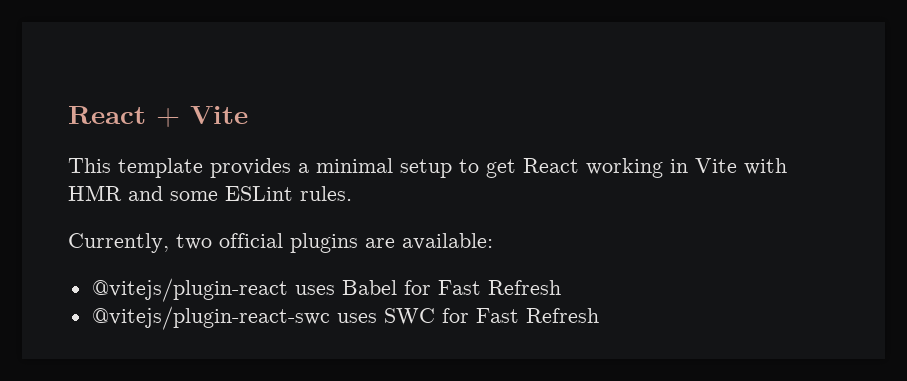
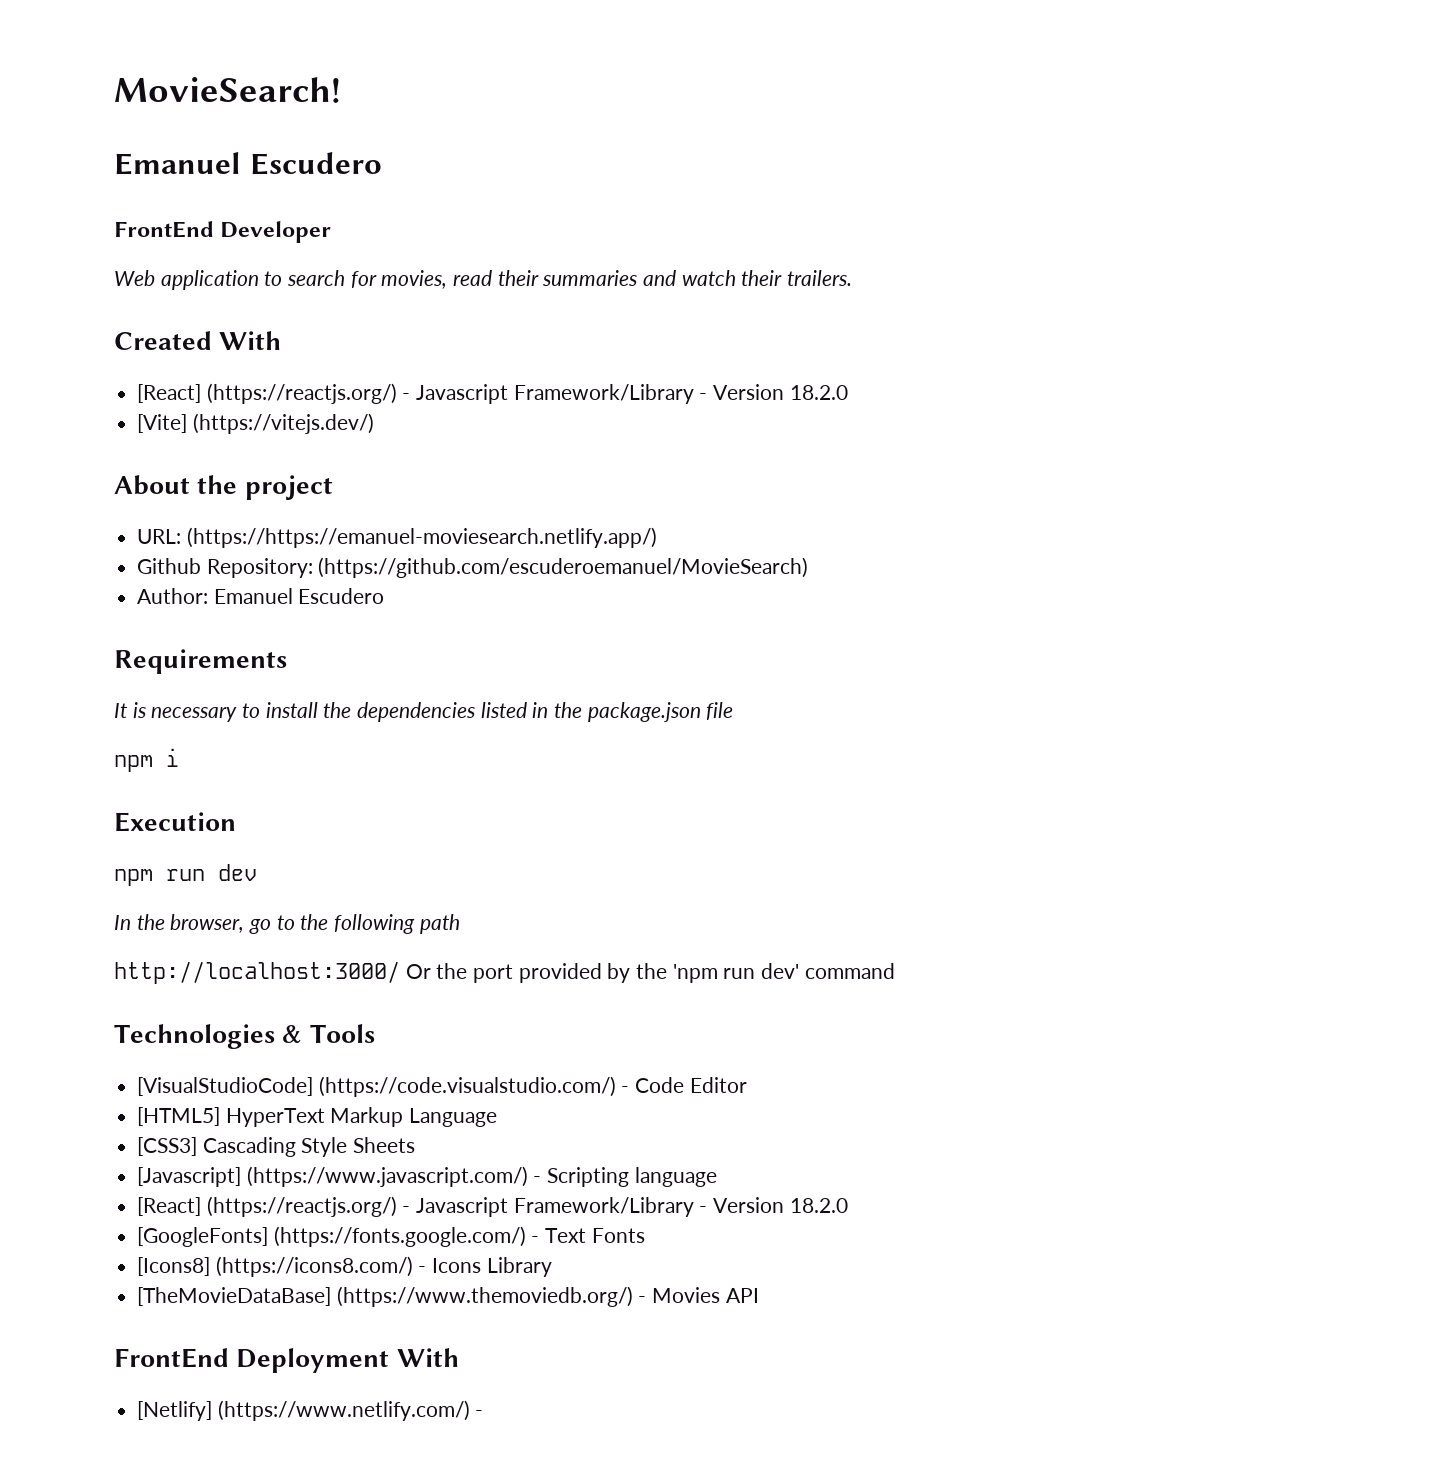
- React + Vite
- This template provides a minimal setup to get React working in Vite with HMR and some ESLint rules.
- Currently, two official plugins are available:
- @vitejs/plugin-react uses Babel for Fast Refresh
- @vitejs/plugin-react-swc uses SWC for Fast Refresh
+ MovieSearch!
+ Emanuel Escudero
+ FrontEnd Developer
+ Web application to search for movies, read their summaries and watch their trailers.
+ Created With
+ [React] (https://reactjs.org/) - Javascript Framework/Library - Version 18.2.0
+ [Vite] (https://vitejs.dev/)
+ About the project
+ URL: (https://https://emanuel-moviesearch.netlify.app/)
+ Github Repository: (https://github.com/escuderoemanuel/MovieSearch)
+ Author: Emanuel Escudero
+ Requirements
+ It is necessary to install the dependencies listed in the package.json file
+ npm i
+ Execution
+ npm run dev
+ In the browser, go to the following path
+ http://localhost:3000/ Or the port provided by the 'npm run dev' command
+ Technologies & Tools
+ [VisualStudioCode] (https://code.visualstudio.com/) - Code Editor
+ [HTML5] HyperText Markup Language
+ [CSS3] Cascading Style Sheets
+ [Javascript] (https://www.javascript.com/) - Scripting language
+ [React] (https://reactjs.org/) - Javascript Framework/Library - Version 18.2.0
+ [GoogleFonts] (https://fonts.google.com/) - Text Fonts
+ [Icons8] (https://icons8.com/) - Icons Library
+ [TheMovieDataBase] (https://www.themoviedb.org/) - Movies API
+ FrontEnd Deployment With
+ [Netlify] (https://www.netlify.com/) -

